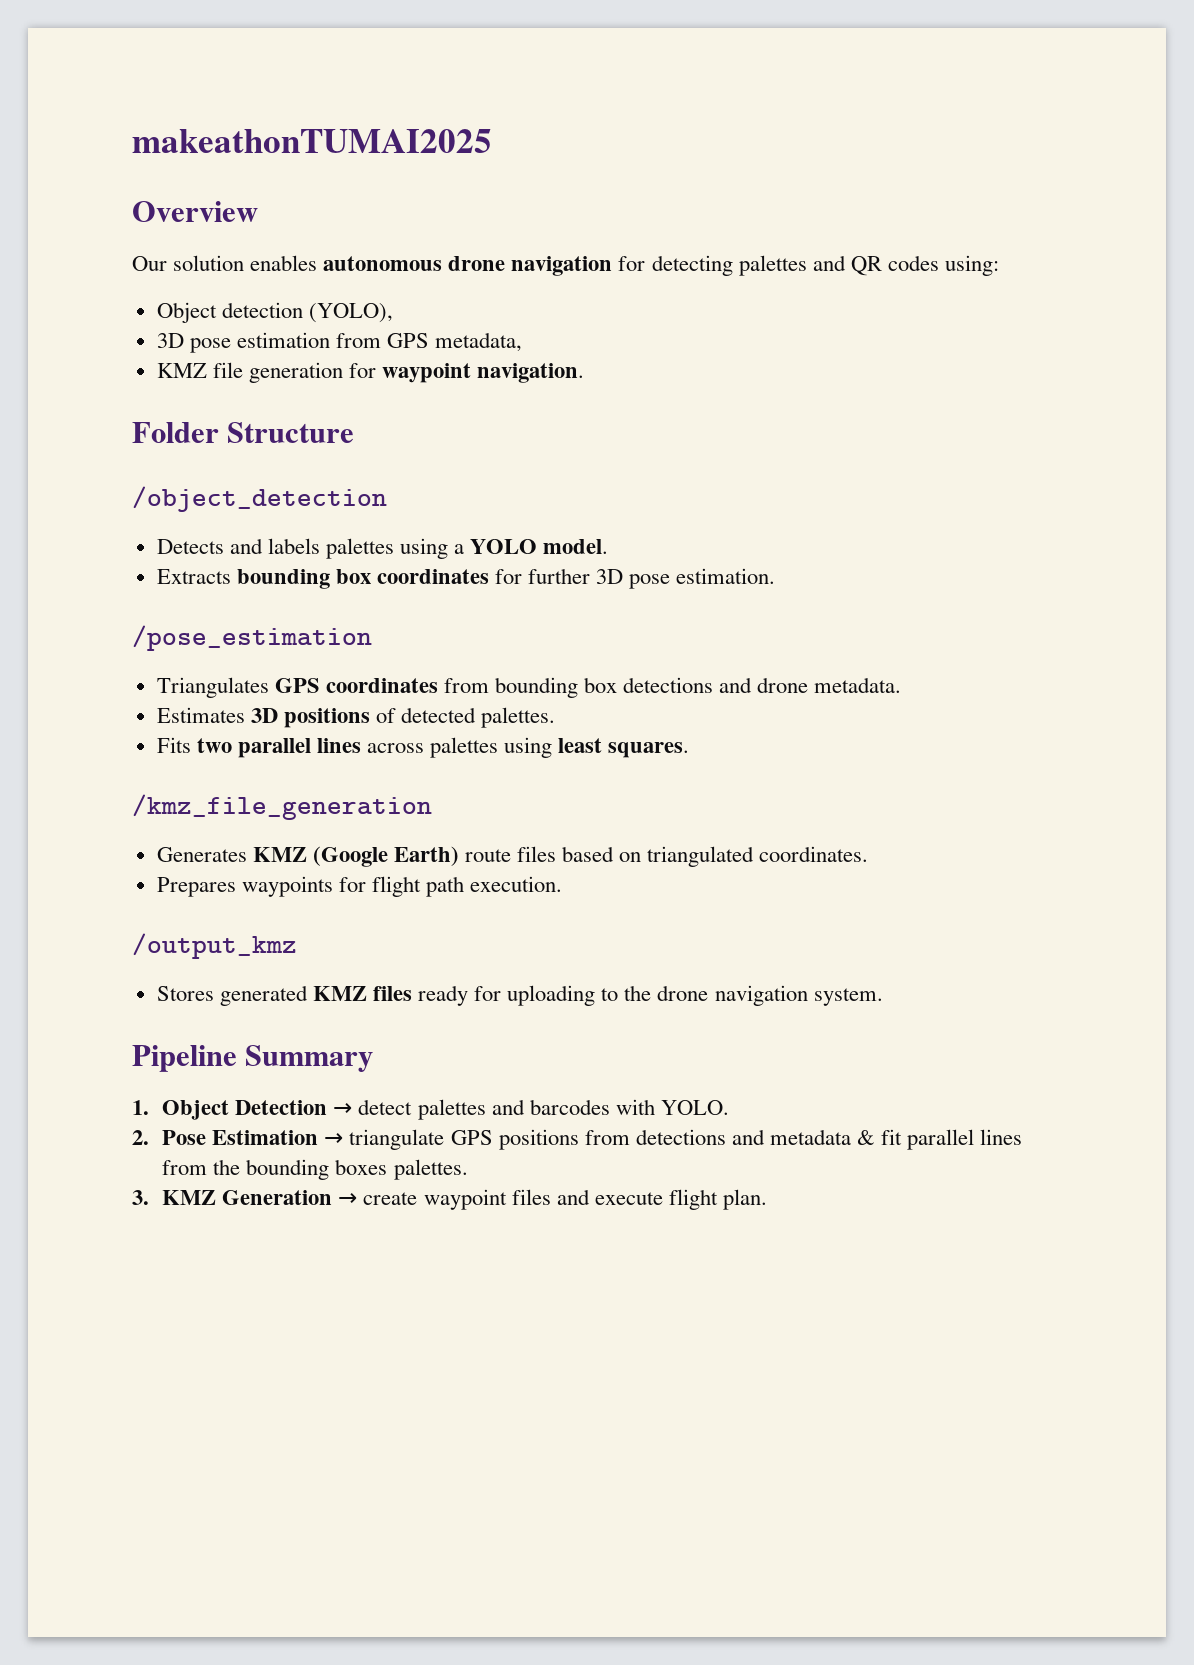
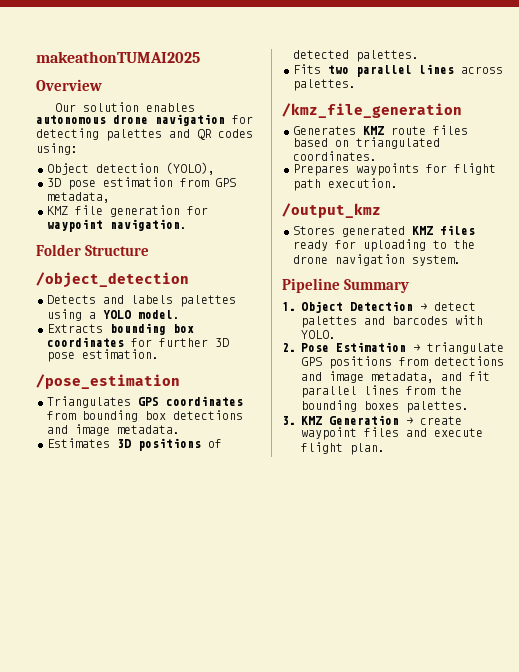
- Triangulates GPS coordinates from bounding box detections and drone metadata.
+ Triangulates GPS coordinates from bounding box detections and image metadata.
- Fits two parallel lines across palettes using least squares.
+ Fits two parallel lines across palettes.
- Generates KMZ (Google Earth) route files based on triangulated coordinates.
+ Generates KMZ route files based on triangulated coordinates.
- 2. Pose Estimation → triangulate GPS positions from detections and metadata & fit parallel lines from the bounding boxes palettes.
+ 2. Pose Estimation → triangulate GPS positions from detections and image metadata, and fit parallel lines from the bounding boxes palettes.

